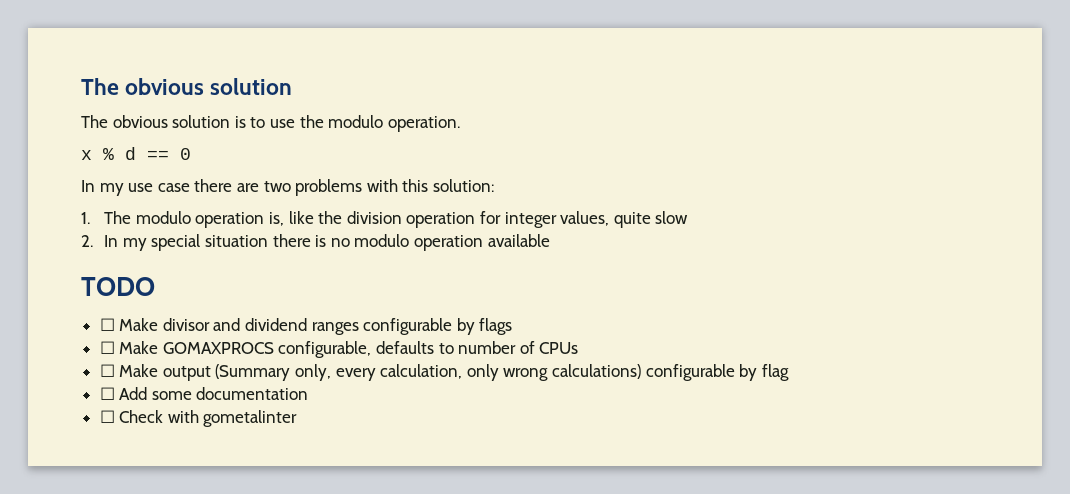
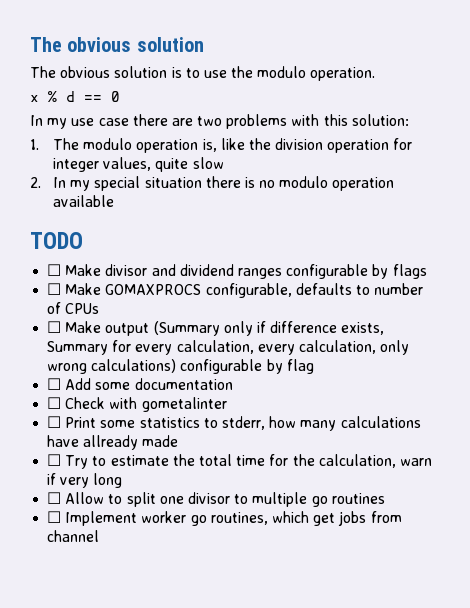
- ☐ Make output (Summary only, every calculation, only wrong calculations) configurable by flag
+ ☐ Make output (Summary only if difference exists, Summary for every calculation, every calculation, only wrong calculations) configurable by flag
+ ☐ Print some statistics to stderr, how many calculations have allready made
+ ☐ Try to estimate the total time for the calculation, warn if very long
+ ☐ Allow to split one divisor to multiple go routines
+ ☐ Implement worker go routines, which get jobs from channel

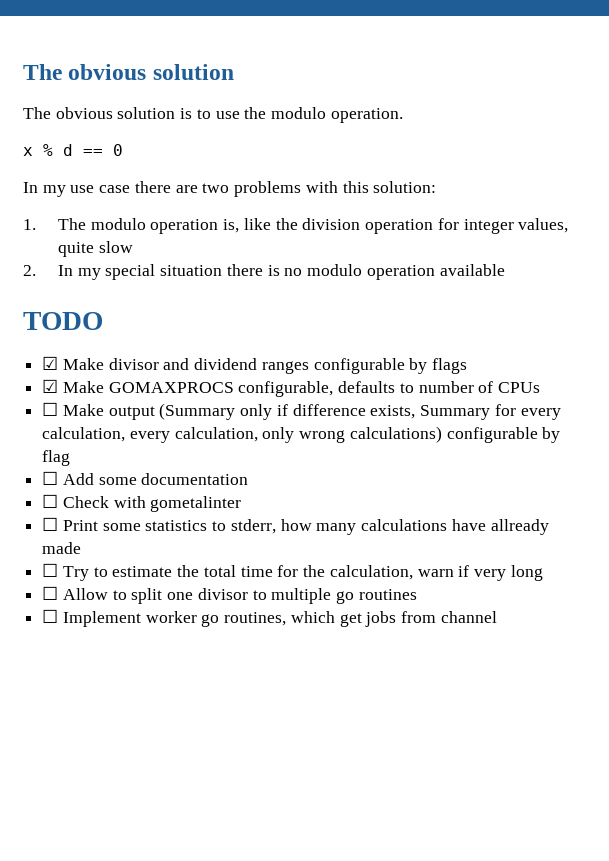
- ☐ Make divisor and dividend ranges configurable by flags
+ ☑ Make divisor and dividend ranges configurable by flags
- ☐ Make GOMAXPROCS configurable, defaults to number of CPUs
+ ☑ Make GOMAXPROCS configurable, defaults to number of CPUs

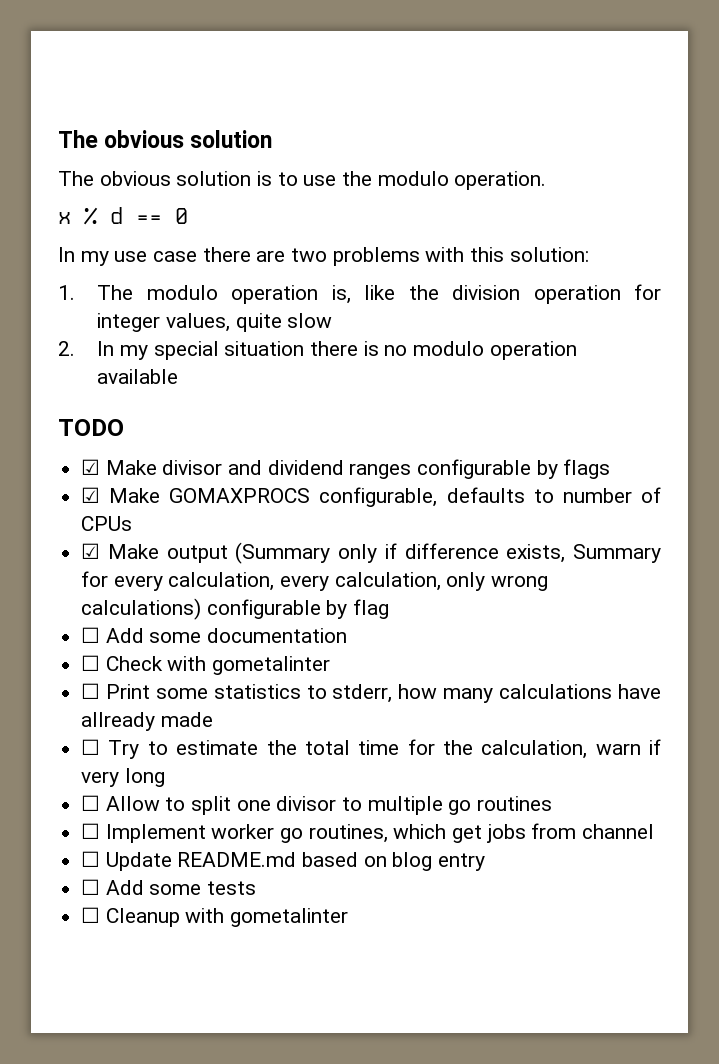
- ☐ Make output (Summary only if difference exists, Summary for every calculation, every calculation, only wrong calculations) configurable by flag
+ ☑ Make output (Summary only if difference exists, Summary for every calculation, every calculation, only wrong calculations) configurable by flag
+ ☐ Update README.md based on blog entry
+ ☐ Add some tests
+ ☐ Cleanup with gometalinter

